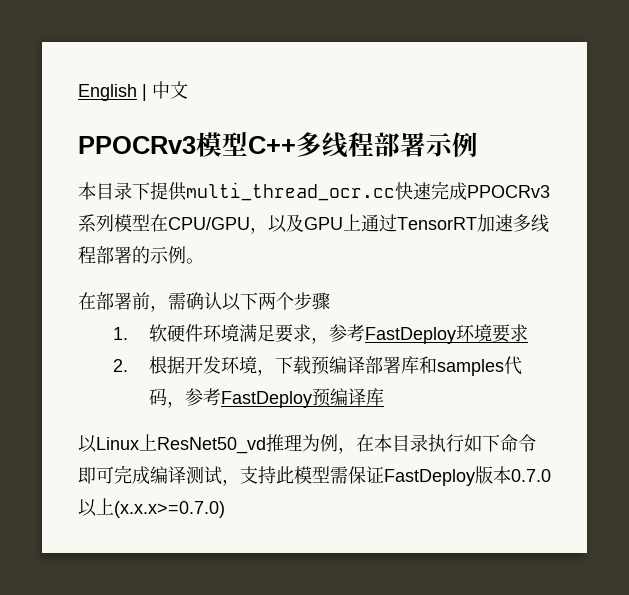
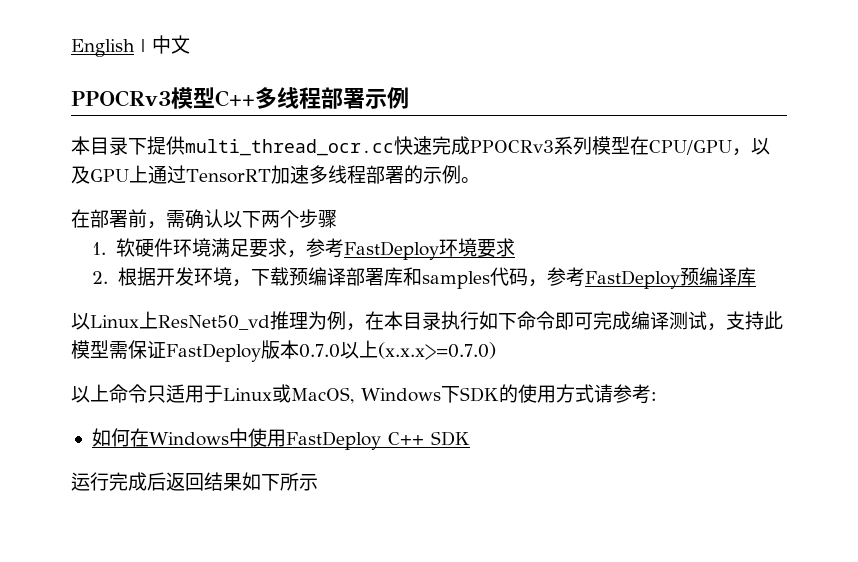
+ 以上命令只适用于Linux或MacOS, Windows下SDK的使用方式请参考:
+ 如何在Windows中使用FastDeploy C++ SDK
+ 运行完成后返回结果如下所示

